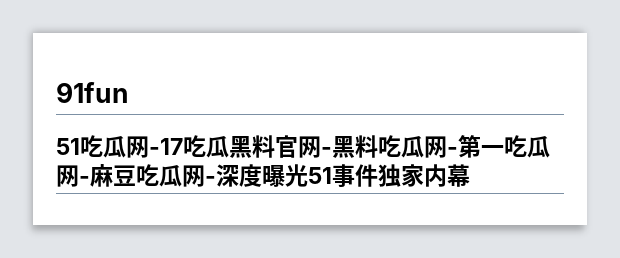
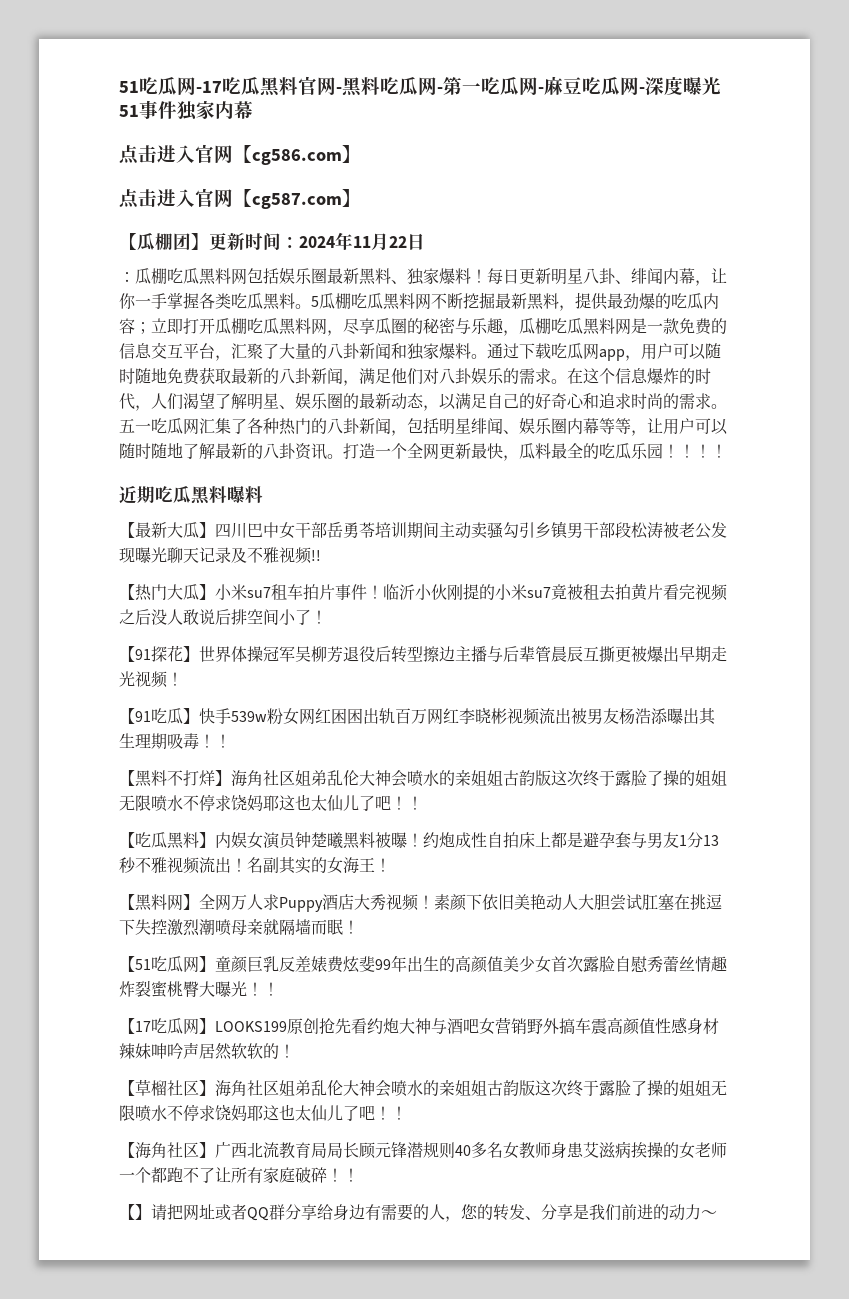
- 91fun
+ 点击进入官网【cg586.com】
+ 点击进入官网【cg587.com】
+ 【瓜棚团】更新时间：2024年11月22日
+ ：瓜棚吃瓜黑料网包括娱乐圈最新黑料、独家爆料！每日更新明星八卦、绯闻内幕，让你一手掌握各类吃瓜黑料。5瓜棚吃瓜黑料网不断挖掘最新黑料，提供最劲爆的吃瓜内容；立即打开瓜棚吃瓜黑料网，尽享瓜圈的秘密与乐趣，瓜棚吃瓜黑料网是一款免费的信息交互平台，汇聚了大量的八卦新闻和独家爆料。通过下载吃瓜网app，用户可以随时随地免费获取最新的八卦新闻，满足他们对八卦娱乐的需求。在这个信息爆炸的时代，人们渴望了解明星、娱乐圈的最新动态，以满足自己的好奇心和追求时尚的需求。五一吃瓜网汇集了各种热门的八卦新闻，包括明星绯闻、娱乐圈内幕等等，让用户可以随时随地了解最新的八卦资讯。打造一个全网更新最快，瓜料最全的吃瓜乐园！！！！
+ 近期吃瓜黑料曝料
+ 【最新大瓜】四川巴中女干部岳勇苓培训期间主动卖骚勾引乡镇男干部段松涛被老公发现曝光聊天记录及不雅视频!!
+ 【热门大瓜】小米su7租车拍片事件！临沂小伙刚提的小米su7竟被租去拍黄片看完视频之后没人敢说后排空间小了！
+ 【91探花】世界体操冠军吴柳芳退役后转型擦边主播与后辈管晨辰互撕更被爆出早期走光视频！
+ 【91吃瓜】快手539w粉女网红困困出轨百万网红李晓彬视频流出被男友杨浩添曝出其生理期吸毒！！
+ 【黑料不打烊】海角社区姐弟乱伦大神会喷水的亲姐姐古韵版这次终于露脸了操的姐姐无限喷水不停求饶妈耶这也太仙儿了吧！！
+ 【吃瓜黑料】内娱女演员钟楚曦黑料被曝！约炮成性自拍床上都是避孕套与男友1分13秒不雅视频流出！名副其实的女海王！
+ 【黑料网】全网万人求Puppy酒店大秀视频！素颜下依旧美艳动人大胆尝试肛塞在挑逗下失控激烈潮喷母亲就隔墙而眠！
+ 【51吃瓜网】童颜巨乳反差婊费炫斐99年出生的高颜值美少女首次露脸自慰秀蕾丝情趣炸裂蜜桃臀大曝光！！
+ 【17吃瓜网】LOOKS199原创抢先看约炮大神与酒吧女营销野外搞车震高颜值性感身材辣妹呻吟声居然软软的！
+ 【草榴社区】海角社区姐弟乱伦大神会喷水的亲姐姐古韵版这次终于露脸了操的姐姐无限喷水不停求饶妈耶这也太仙儿了吧！！
+ 【海角社区】广西北流教育局局长顾元锋潜规则40多名女教师身患艾滋病挨操的女老师一个都跑不了让所有家庭破碎！！
+ 【】请把网址或者QQ群分享给身边有需要的人，您的转发、分享是我们前进的动力～

